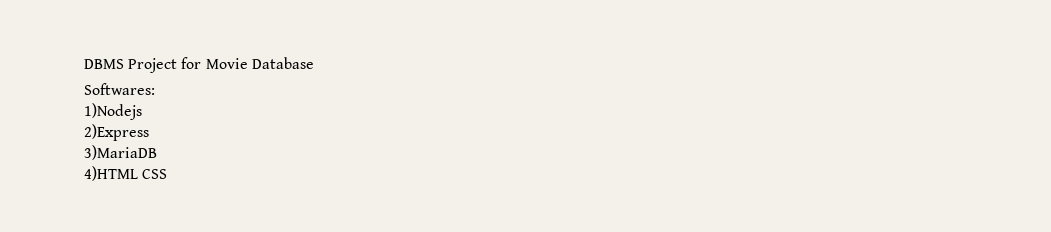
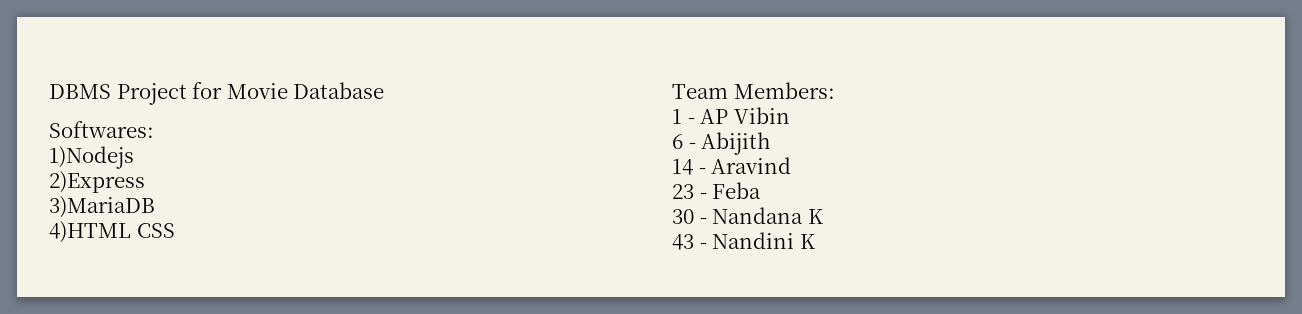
+ Team Members:
+ 1 - AP Vibin
+ 6 - Abijith
+ 14 - Aravind
+ 23 - Feba
+ 30 - Nandana K
+ 43 - Nandini K

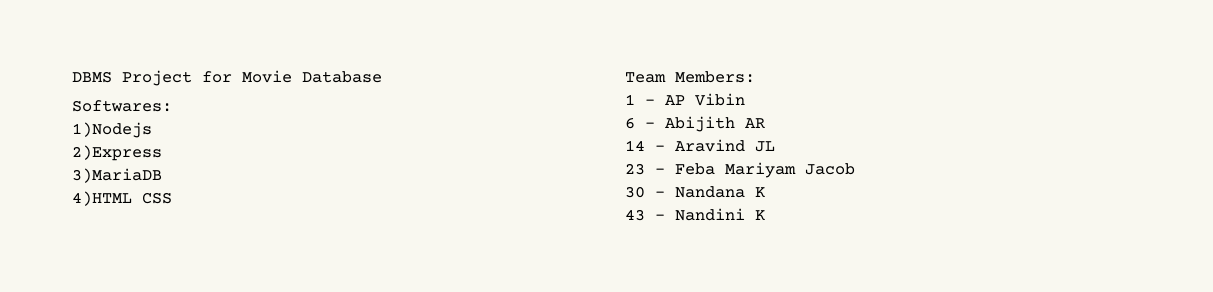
- 6 - Abijith
+ 6 - Abijith AR
- 14 - Aravind
+ 14 - Aravind JL
- 23 - Feba
+ 23 - Feba Mariyam Jacob

